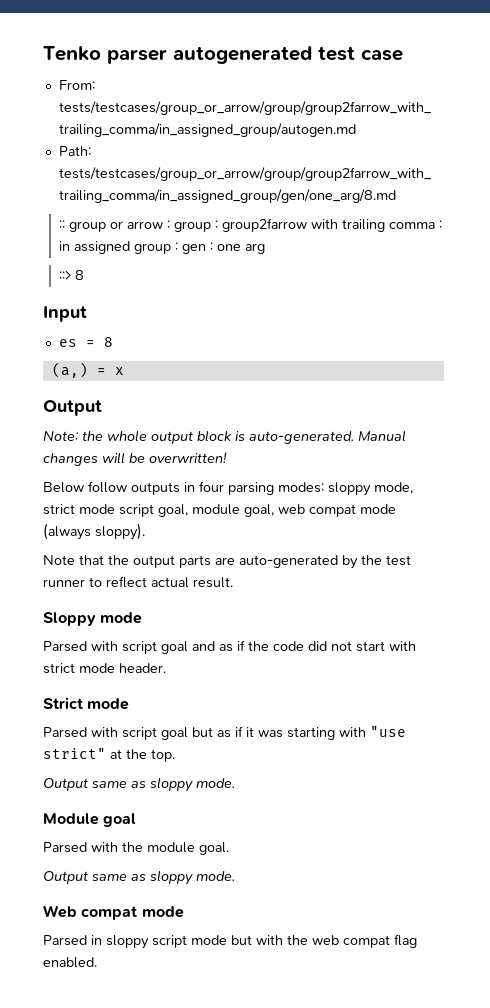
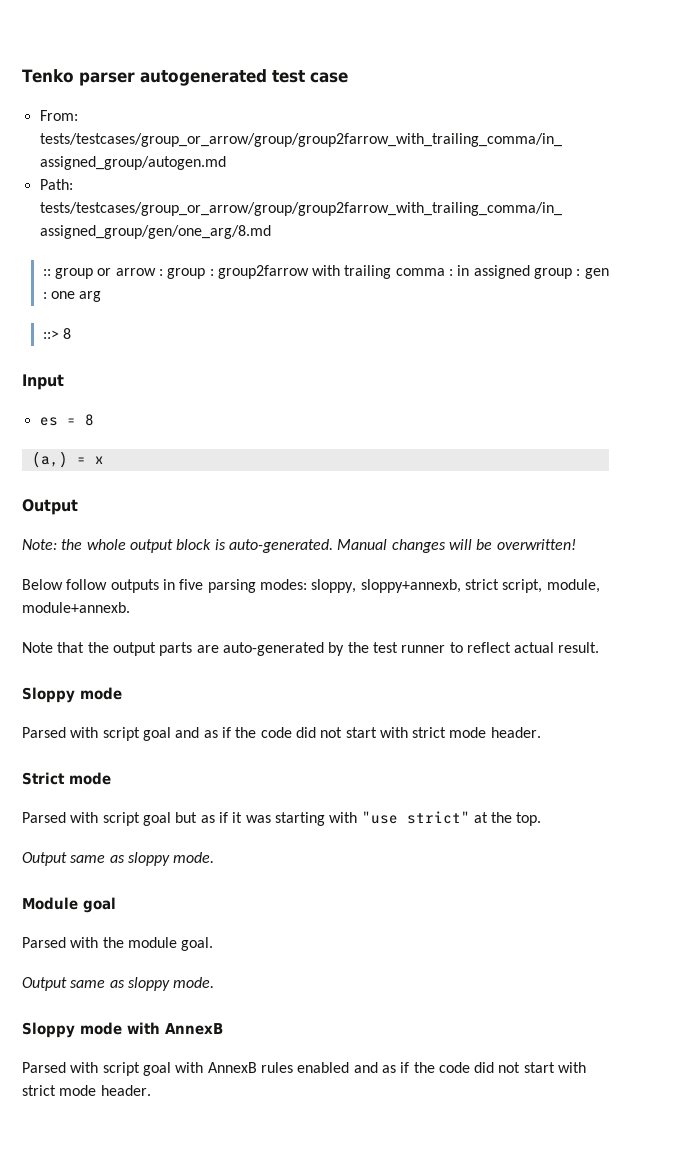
- Below follow outputs in four parsing modes: sloppy mode, strict mode script goal, module goal, web compat mode (always sloppy).
+ Below follow outputs in five parsing modes: sloppy, sloppy+annexb, strict script, module, module+annexb.
- Web compat mode
- Parsed in sloppy script mode but with the web compat flag enabled.
+ Sloppy mode with AnnexB
+ Parsed with script goal with AnnexB rules enabled and as if the code did not start with strict mode header.

